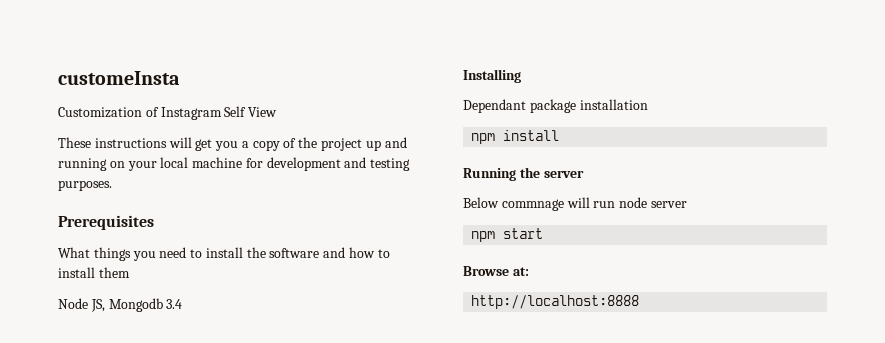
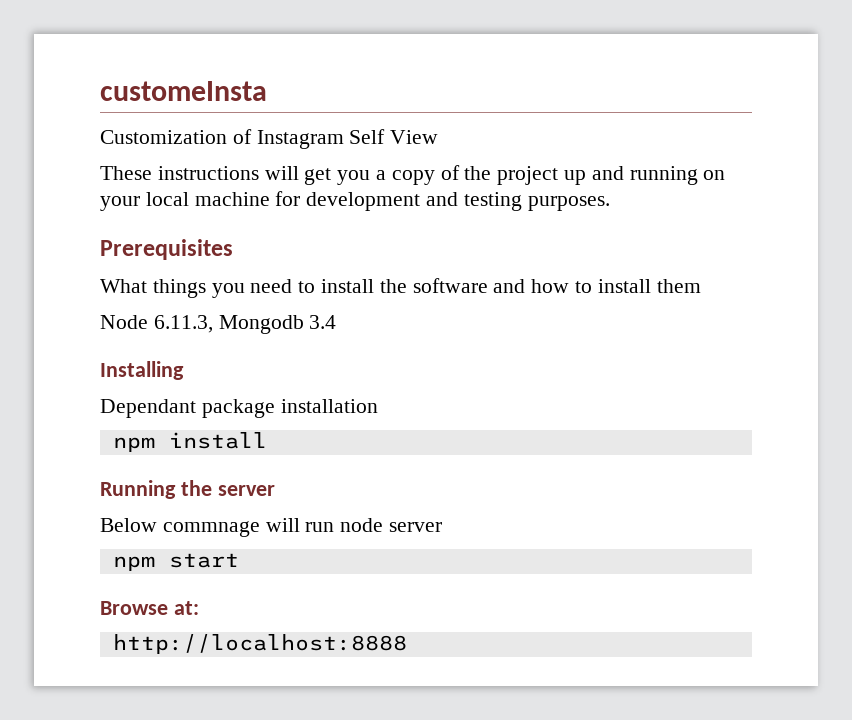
- Node JS, Mongodb 3.4
+ Node 6.11.3, Mongodb 3.4

